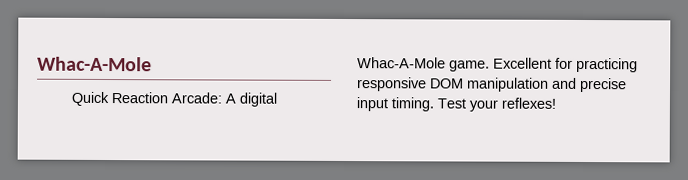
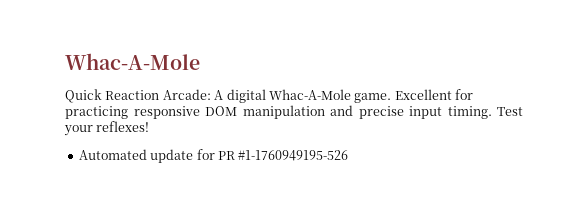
+ Automated update for PR #1-1760949195-526

